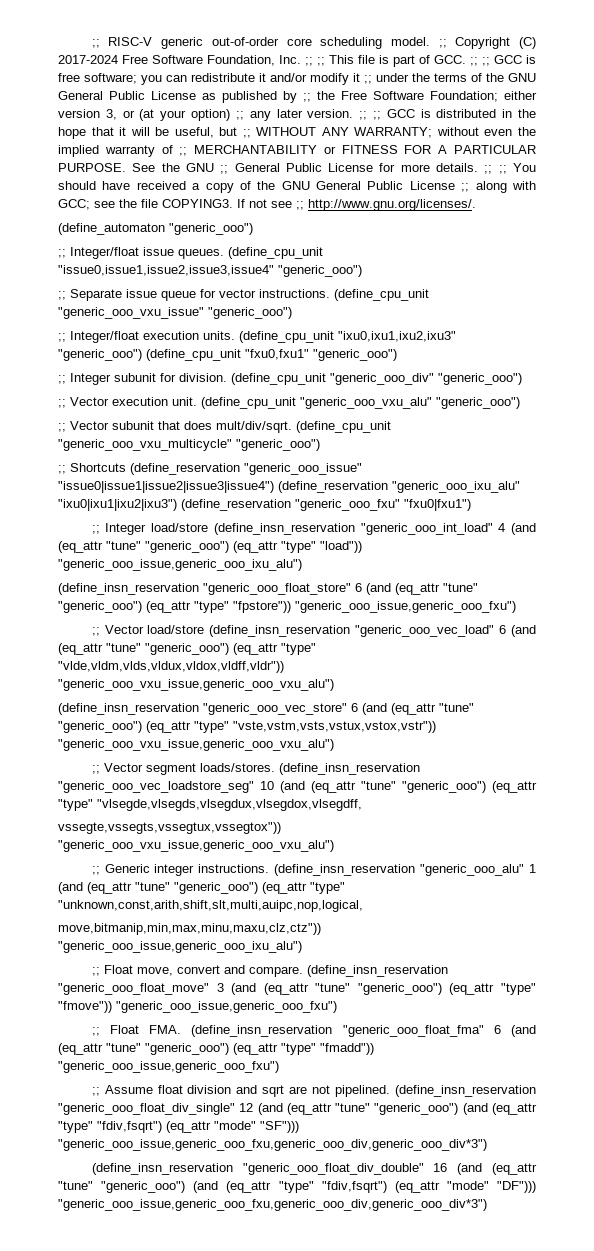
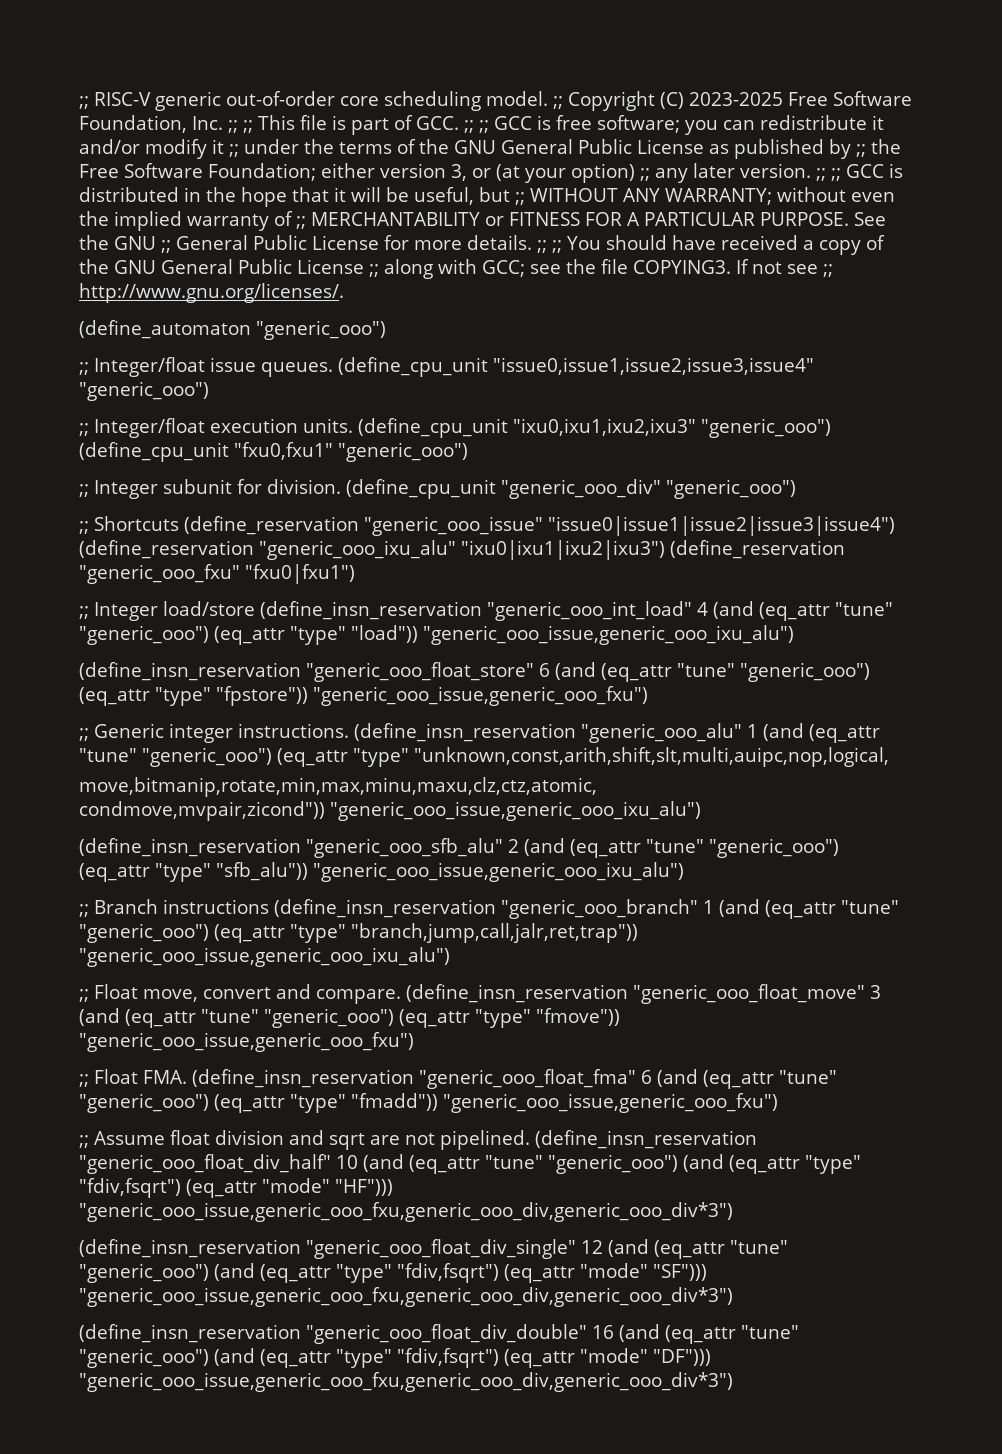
- Copyright (C) 2017-2024 Free Software Foundation, Inc. ;;
+ Copyright (C) 2023-2025 Free Software Foundation, Inc. ;;
- ;; Separate issue queue for vector instructions. (define_cpu_unit "generic_ooo_vxu_issue" "generic_ooo")
- ;; Vector execution unit. (define_cpu_unit "generic_ooo_vxu_alu" "generic_ooo")
- ;; Vector subunit that does mult/div/sqrt. (define_cpu_unit "generic_ooo_vxu_multicycle" "generic_ooo")
- ;; Vector load/store (define_insn_reservation "generic_ooo_vec_load" 6 (and (eq_attr "tune" "generic_ooo") (eq_attr "type" "vlde,vldm,vlds,vldux,vldox,vldff,vldr")) "generic_ooo_vxu_issue,generic_ooo_vxu_alu")
- (define_insn_reservation "generic_ooo_vec_store" 6 (and (eq_attr "tune" "generic_ooo") (eq_attr "type" "vste,vstm,vsts,vstux,vstox,vstr")) "generic_ooo_vxu_issue,generic_ooo_vxu_alu")
- ;; Vector segment loads/stores. (define_insn_reservation "generic_ooo_vec_loadstore_seg" 10 (and (eq_attr "tune" "generic_ooo") (eq_attr "type" "vlsegde,vlsegds,vlsegdux,vlsegdox,vlsegdff,
- vssegte,vssegts,vssegtux,vssegtox")) "generic_ooo_vxu_issue,generic_ooo_vxu_alu")
- move,bitmanip,min,max,minu,maxu,clz,ctz")) "generic_ooo_issue,generic_ooo_ixu_alu")
+ move,bitmanip,rotate,min,max,minu,maxu,clz,ctz,atomic,
+ condmove,mvpair,zicond")) "generic_ooo_issue,generic_ooo_ixu_alu")
+ (define_insn_reservation "generic_ooo_sfb_alu" 2 (and (eq_attr "tune" "generic_ooo") (eq_attr "type" "sfb_alu")) "generic_ooo_issue,generic_ooo_ixu_alu")
+ ;; Branch instructions (define_insn_reservation "generic_ooo_branch" 1 (and (eq_attr "tune" "generic_ooo") (eq_attr "type" "branch,jump,call,jalr,ret,trap")) "generic_ooo_issue,generic_ooo_ixu_alu")
+ (define_insn_reservation "generic_ooo_float_div_half" 10 (and (eq_attr "tune" "generic_ooo") (and (eq_attr "type" "fdiv,fsqrt") (eq_attr "mode" "HF"))) "generic_ooo_issue,generic_ooo_fxu,generic_ooo_div,generic_ooo_div*3")

